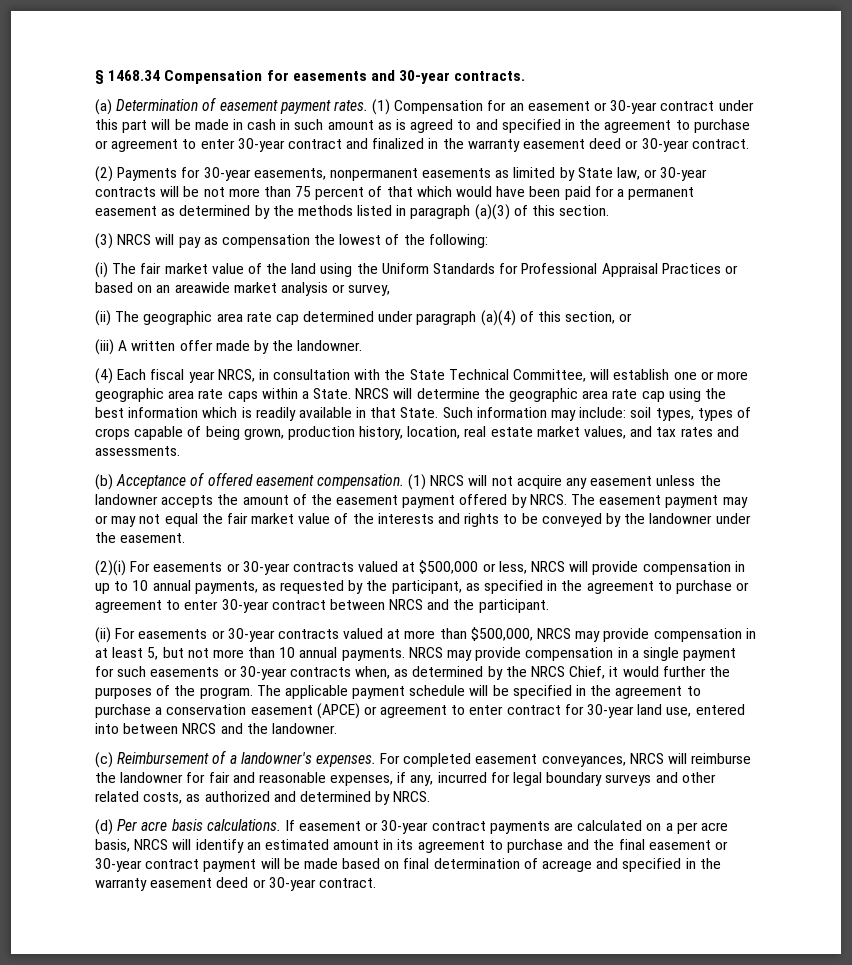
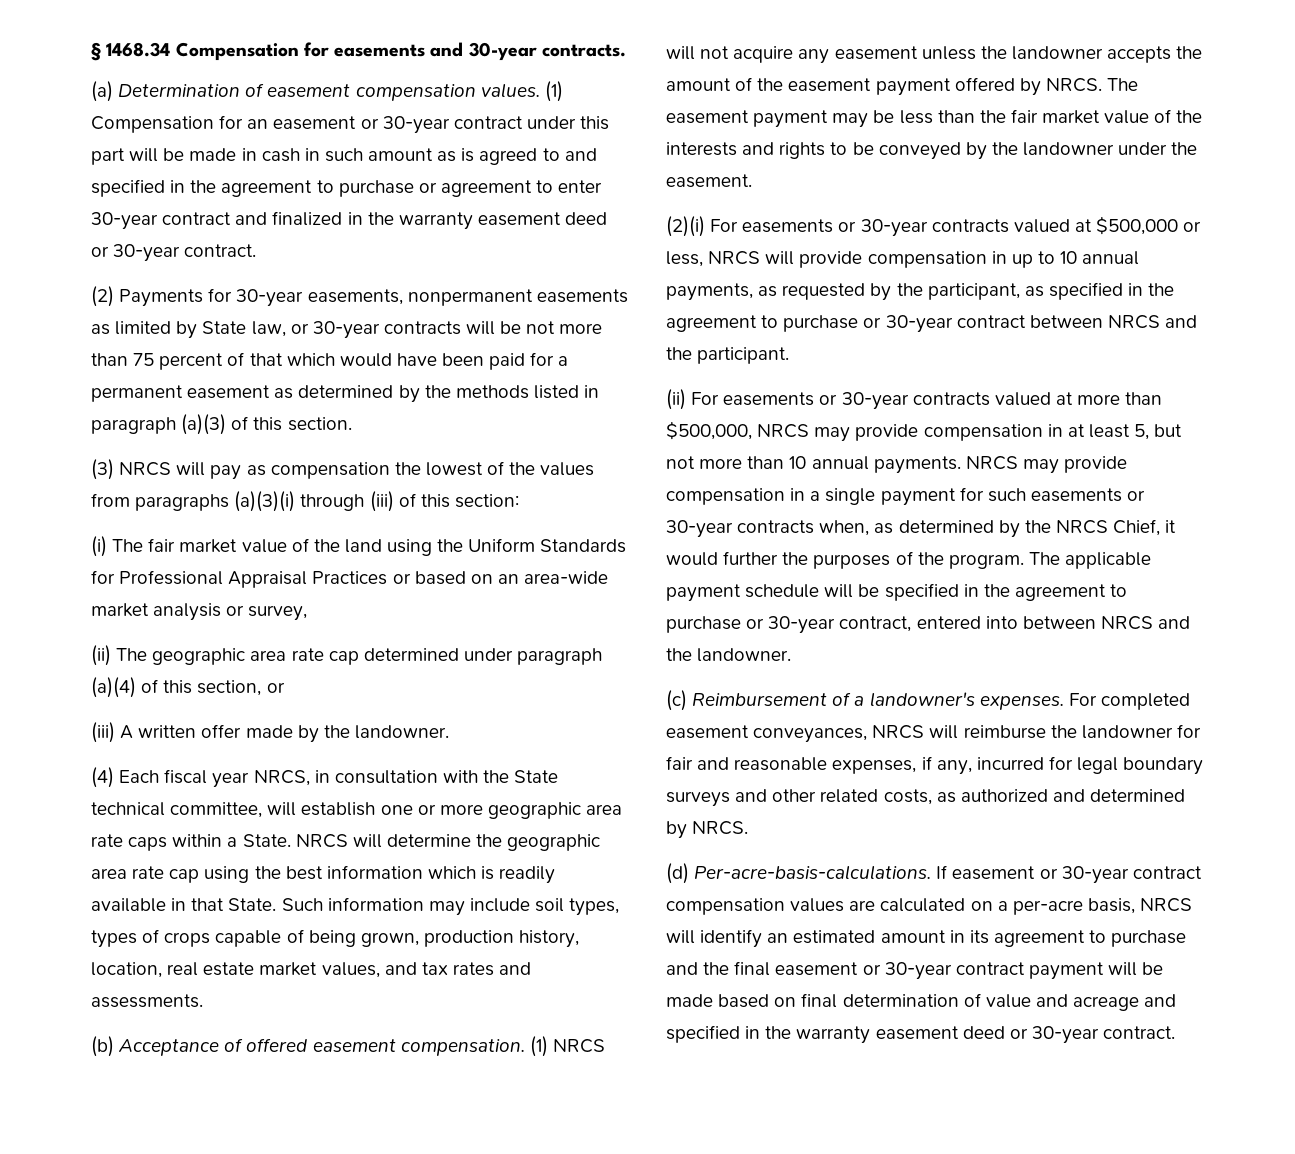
- (a) Determination of easement payment rates.
+ (a) Determination of easement compensation values.
- (3) NRCS will pay as compensation the lowest of the following:
+ (3) NRCS will pay as compensation the lowest of the values from paragraphs (a)(3)(i) through (iii) of this section:
- (i) The fair market value of the land using the Uniform Standards for Professional Appraisal Practices or based on an areawide market analysis or survey,
+ (i) The fair market value of the land using the Uniform Standards for Professional Appraisal Practices or based on an area-wide market analysis or survey,
- (4) Each fiscal year NRCS, in consultation with the State Technical Committee, will establish one or more geographic area rate caps within a State.
+ (4) Each fiscal year NRCS, in consultation with the State technical committee, will establish one or more geographic area rate caps within a State.
- Such information may include: soil types, types of crops capable of being grown, production history, location, real estate market values, and tax rates and assessments.
+ Such information may include soil types, types of crops capable of being grown, production history, location, real estate market values, and tax rates and assessments.
- The easement payment may or may not equal the fair market value of the interests and rights to be conveyed by the landowner under the easement.
+ The easement payment may be less than the fair market value of the interests and rights to be conveyed by the landowner under the easement.
- (2)(i) For easements or 30-year contracts valued at $500,000 or less, NRCS will provide compensation in up to 10 annual payments, as requested by the participant, as specified in the agreement to purchase or agreement to enter 30-year contract between NRCS and the participant.
+ (2)(i) For easements or 30-year contracts valued at $500,000 or less, NRCS will provide compensation in up to 10 annual payments, as requested by the participant, as specified in the agreement to purchase or 30-year contract between NRCS and the participant.
- The applicable payment schedule will be specified in the agreement to purchase a conservation easement (APCE) or agreement to enter contract for 30-year land use, entered into between NRCS and the landowner.
+ The applicable payment schedule will be specified in the agreement to purchase or 30-year contract, entered into between NRCS and the landowner.
- (d) Per acre basis calculations.
+ (d) Per-acre-basis-calculations.
- If easement or 30-year contract payments are calculated on a per acre basis, NRCS will identify an estimated amount in its agreement to purchase and the final easement or 30-year contract payment will be made based on final determination of acreage and specified in the warranty easement deed or 30-year contract.
+ If easement or 30-year contract compensation values are calculated on a per-acre basis, NRCS will identify an estimated amount in its agreement to purchase and the final easement or 30-year contract payment will be made based on final determination of value and acreage and specified in the warranty easement deed or 30-year contract.

